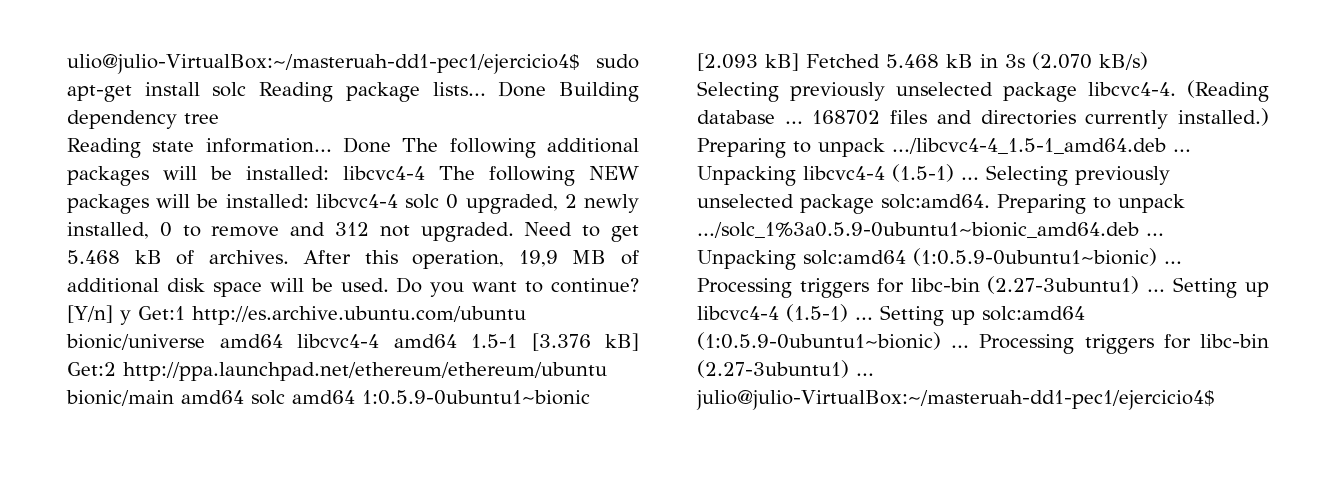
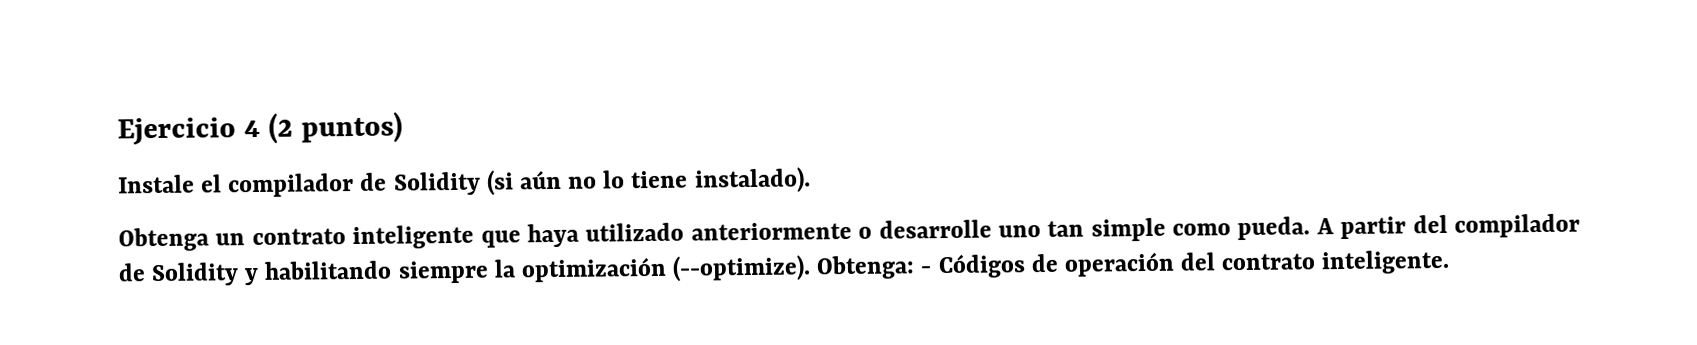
- ulio@julio-VirtualBox:~/masteruah-dd1-pec1/ejercicio4$ sudo apt-get install solc Reading package lists... Done Building dependency tree
- Reading state information... Done The following additional packages will be installed: libcvc4-4 The following NEW packages will be installed: libcvc4-4 solc 0 upgraded, 2 newly installed, 0 to remove and 312 not upgraded. Need to get 5.468 kB of archives. After this operation, 19,9 MB of additional disk space will be used. Do you want to continue? [Y/n] y Get:1 http://es.archive.ubuntu.com/ubuntu bionic/universe amd64 libcvc4-4 amd64 1.5-1 [3.376 kB] Get:2 http://ppa.launchpad.net/ethereum/ethereum/ubuntu bionic/main amd64 solc amd64 1:0.5.9-0ubuntu1~bionic [2.093 kB] Fetched 5.468 kB in 3s (2.070 kB/s)
- Selecting previously unselected package libcvc4-4. (Reading database ... 168702 files and directories currently installed.) Preparing to unpack .../libcvc4-4_1.5-1_amd64.deb ... Unpacking libcvc4-4 (1.5-1) ... Selecting previously unselected package solc:amd64. Preparing to unpack .../solc_1%3a0.5.9-0ubuntu1~bionic_amd64.deb ... Unpacking solc:amd64 (1:0.5.9-0ubuntu1~bionic) ... Processing triggers for libc-bin (2.27-3ubuntu1) ... Setting up libcvc4-4 (1.5-1) ... Setting up solc:amd64 (1:0.5.9-0ubuntu1~bionic) ... Processing triggers for libc-bin (2.27-3ubuntu1) ... julio@julio-VirtualBox:~/masteruah-dd1-pec1/ejercicio4$
+ Ejercicio 4 (2 puntos)
+ Instale el compilador de Solidity (si aún no lo tiene instalado).
+ Obtenga un contrato inteligente que haya utilizado anteriormente o desarrolle uno tan simple como pueda. A partir del compilador de Solidity y habilitando siempre la optimización (--optimize). Obtenga: - Códigos de operación del contrato inteligente.

